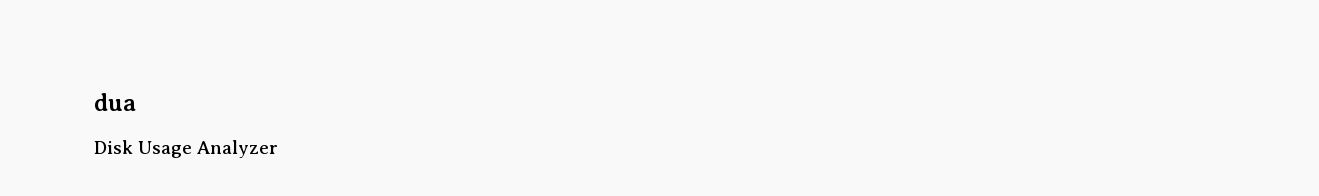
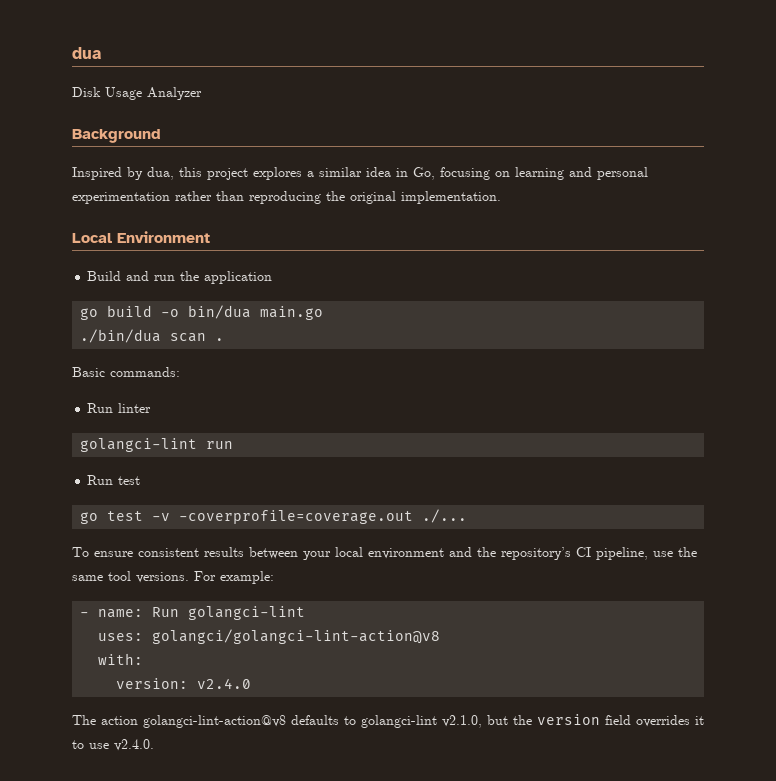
+ Background
+ Inspired by dua, this project explores a similar idea in Go, focusing on learning and personal experimentation rather than reproducing the original implementation.
+ Local Environment
+ Build and run the application
+ go build -o bin/dua main.go
+ ./bin/dua scan .
+ Basic commands:
+ Run linter
+ golangci-lint run
+ Run test
+ go test -v -coverprofile=coverage.out ./...
+ To ensure consistent results between your local environment and the repository’s CI pipeline, use the same tool versions. For example:
+ - name: Run golangci-lint
+ uses: golangci/golangci-lint-action@v8
+ with:
+ version: v2.4.0
+ The action golangci-lint-action@v8 defaults to golangci-lint v2.1.0, but the version field overrides it to use v2.4.0.

